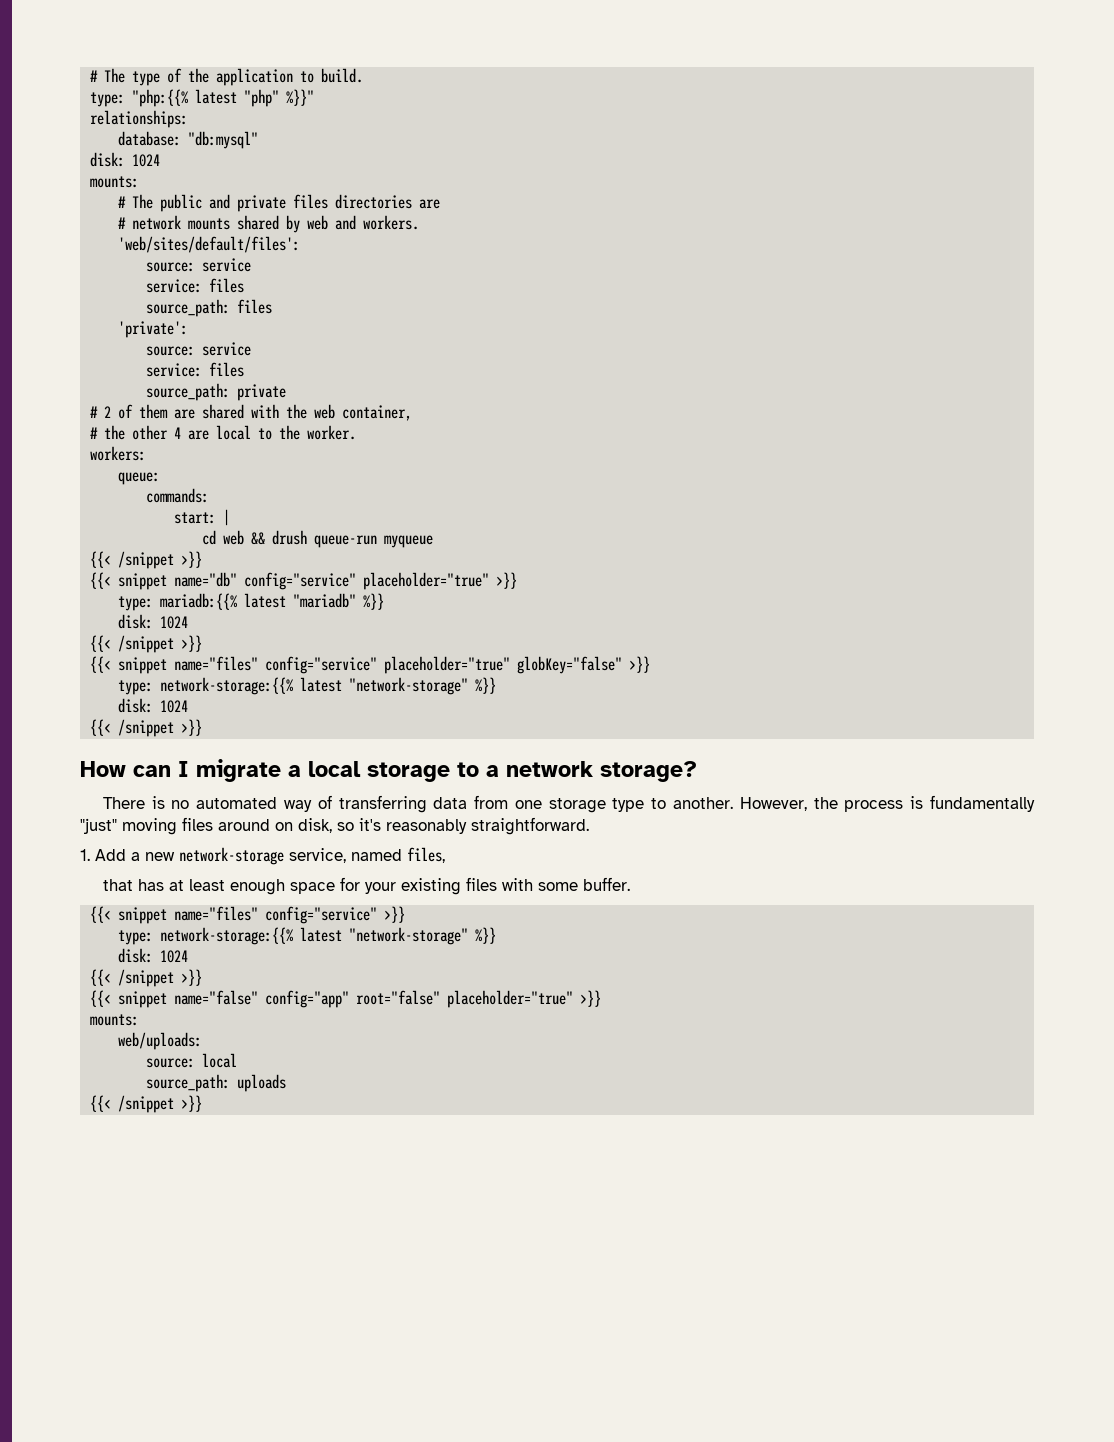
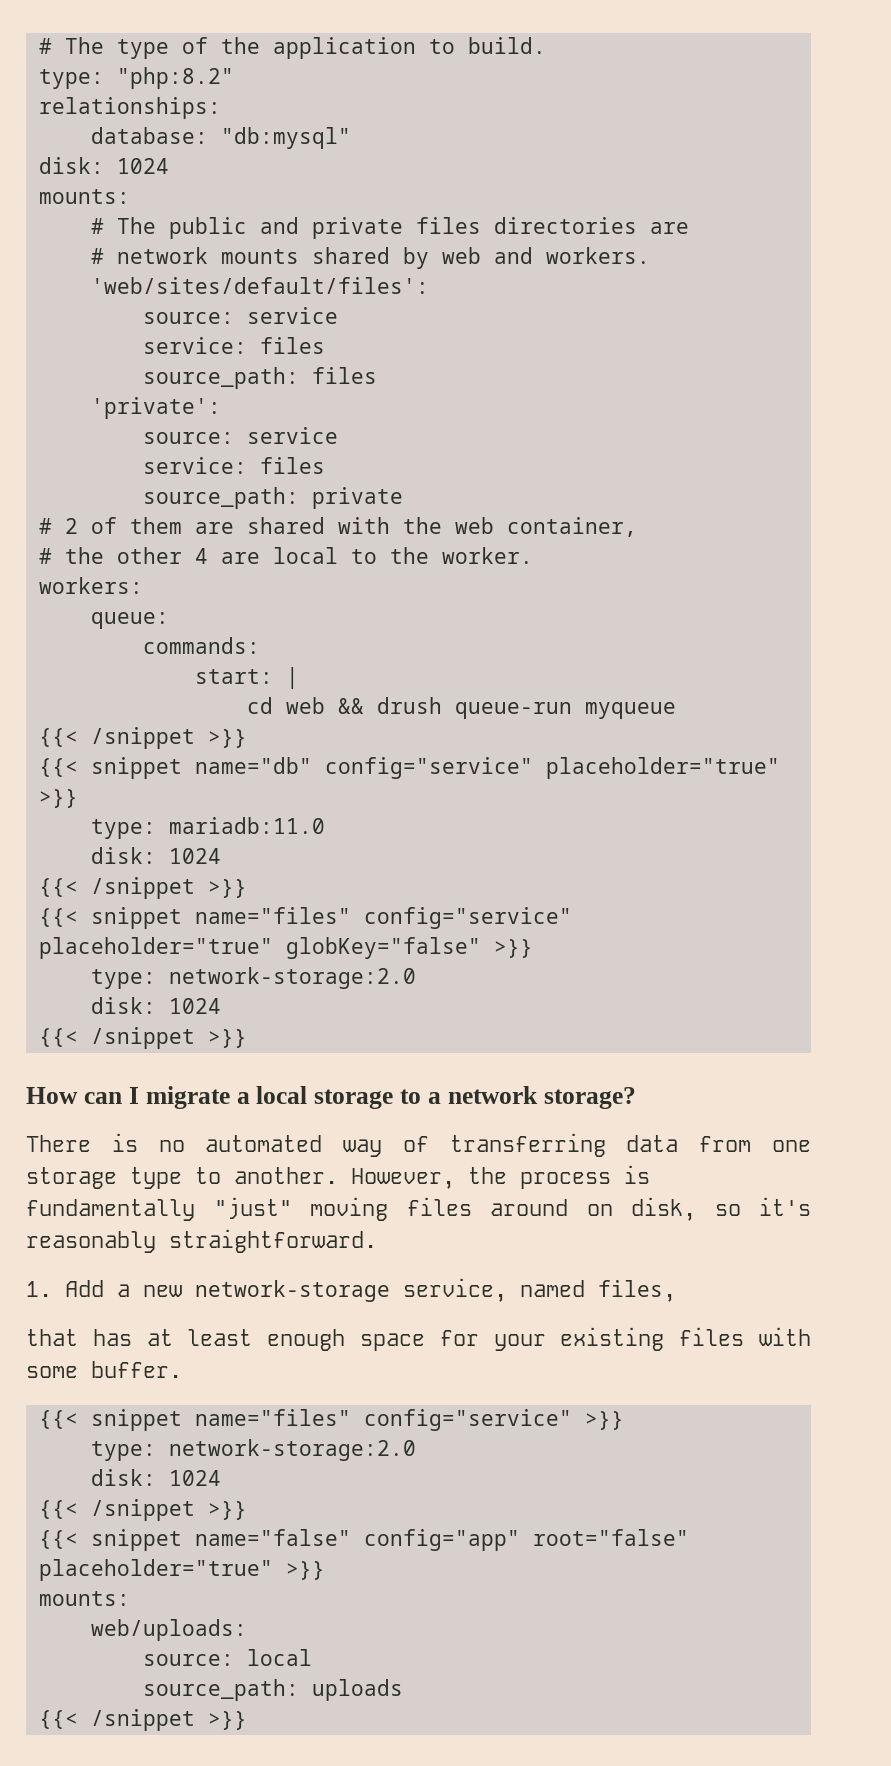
- type: "php:{{% latest "php" %}}"
+ type: "php:8.2"
- type: mariadb:{{% latest "mariadb" %}}
+ type: mariadb:11.0
  {{< snippet name="files" config="service" placeholder="true" globKey="false" >}}
- type: network-storage:{{% latest "network-storage" %}}
+ type: network-storage:2.0
  {{< snippet name="files" config="service" >}}
- type: network-storage:{{% latest "network-storage" %}}
+ type: network-storage:2.0

